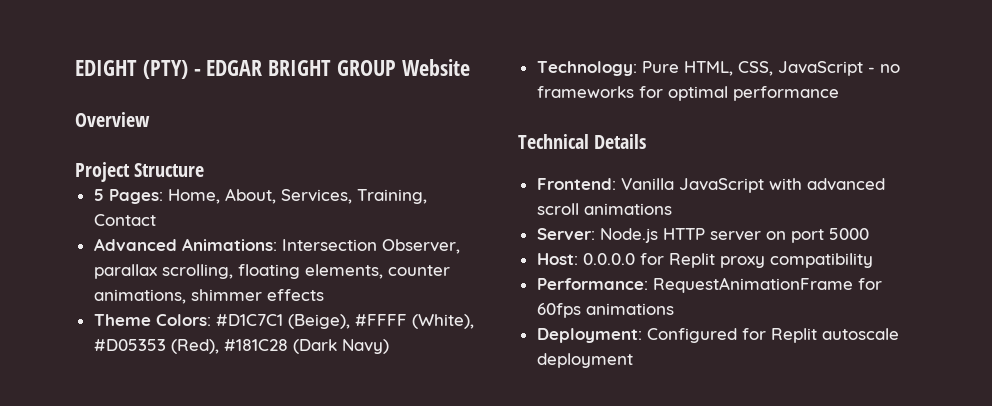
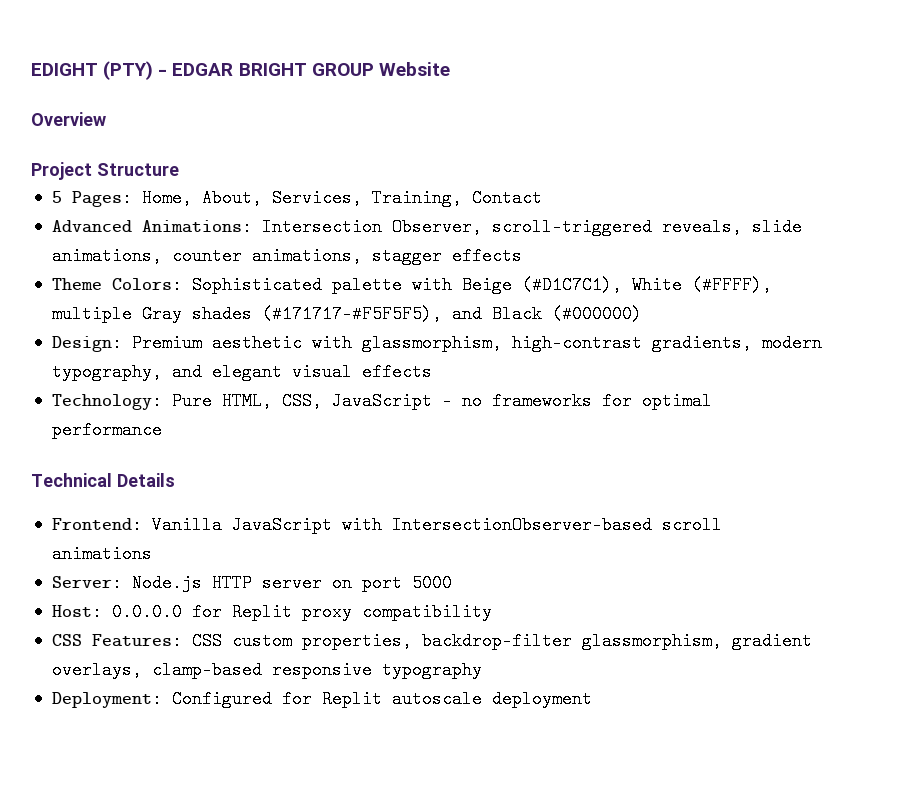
- Advanced Animations: Intersection Observer, parallax scrolling, floating elements, counter animations, shimmer effects
+ Advanced Animations: Intersection Observer, scroll-triggered reveals, slide animations, counter animations, stagger effects
- Theme Colors: #D1C7C1 (Beige), #FFFF (White), #D05353 (Red), #181C28 (Dark Navy)
+ Theme Colors: Sophisticated palette with Beige (#D1C7C1), White (#FFFF), multiple Gray shades (#171717-#F5F5F5), and Black (#000000)
+ Design: Premium aesthetic with glassmorphism, high-contrast gradients, modern typography, and elegant visual effects
- Frontend: Vanilla JavaScript with advanced scroll animations
+ Frontend: Vanilla JavaScript with IntersectionObserver-based scroll animations
- Performance: RequestAnimationFrame for 60fps animations
+ CSS Features: CSS custom properties, backdrop-filter glassmorphism, gradient overlays, clamp-based responsive typography

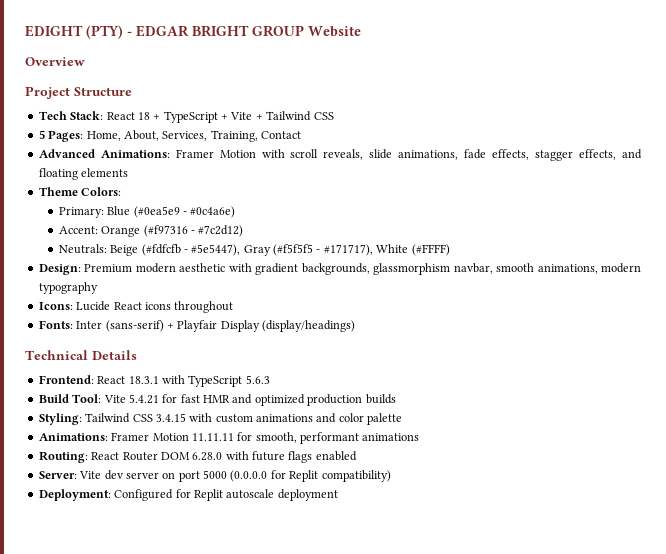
+ Tech Stack: React 18 + TypeScript + Vite + Tailwind CSS
- Advanced Animations: Intersection Observer, scroll-triggered reveals, slide animations, counter animations, stagger effects
- Theme Colors: Sophisticated palette with Beige (#D1C7C1), White (#FFFF), multiple Gray shades (#171717-#F5F5F5), and Black (#000000)
+ Advanced Animations: Framer Motion with scroll reveals, slide animations, fade effects, stagger effects, and floating elements
+ Theme Colors:
+ Primary: Blue (#0ea5e9 - #0c4a6e)
+ Accent: Orange (#f97316 - #7c2d12)
+ Neutrals: Beige (#fdfcfb - #5e5447), Gray (#f5f5f5 - #171717), White (#FFFF)
- Design: Premium aesthetic with glassmorphism, high-contrast gradients, modern typography, and elegant visual effects
- Technology: Pure HTML, CSS, JavaScript - no frameworks for optimal performance
+ Design: Premium modern aesthetic with gradient backgrounds, glassmorphism navbar, smooth animations, modern typography
+ Icons: Lucide React icons throughout
+ Fonts: Inter (sans-serif) + Playfair Display (display/headings)
  Technical Details
- Frontend: Vanilla JavaScript with IntersectionObserver-based scroll animations
+ Frontend: React 18.3.1 with TypeScript 5.6.3
+ Build Tool: Vite 5.4.21 for fast HMR and optimized production builds
+ Styling: Tailwind CSS 3.4.15 with custom animations and color palette
+ Animations: Framer Motion 11.11.11 for smooth, performant animations
+ Routing: React Router DOM 6.28.0 with future flags enabled
- Server: Node.js HTTP server on port 5000
- Host: 0.0.0.0 for Replit proxy compatibility
- CSS Features: CSS custom properties, backdrop-filter glassmorphism, gradient overlays, clamp-based responsive typography
+ Server: Vite dev server on port 5000 (0.0.0.0 for Replit compatibility)

